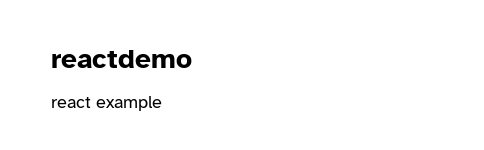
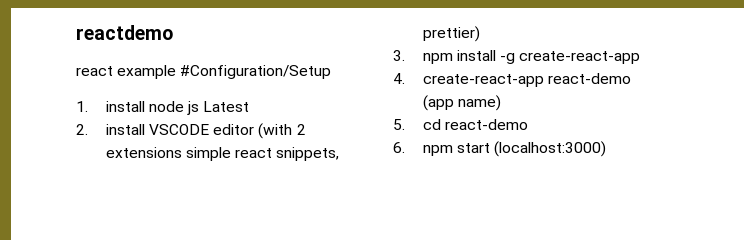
- react example
+ react example #Configuration/Setup
+ 1. install node js Latest
+ 2. install VSCODE editor (with 2 extensions simple react snippets, prettier)
+ 3. npm install -g create-react-app
+ 4. create-react-app react-demo (app name)
+ 5. cd react-demo
+ 6. npm start (localhost:3000)

